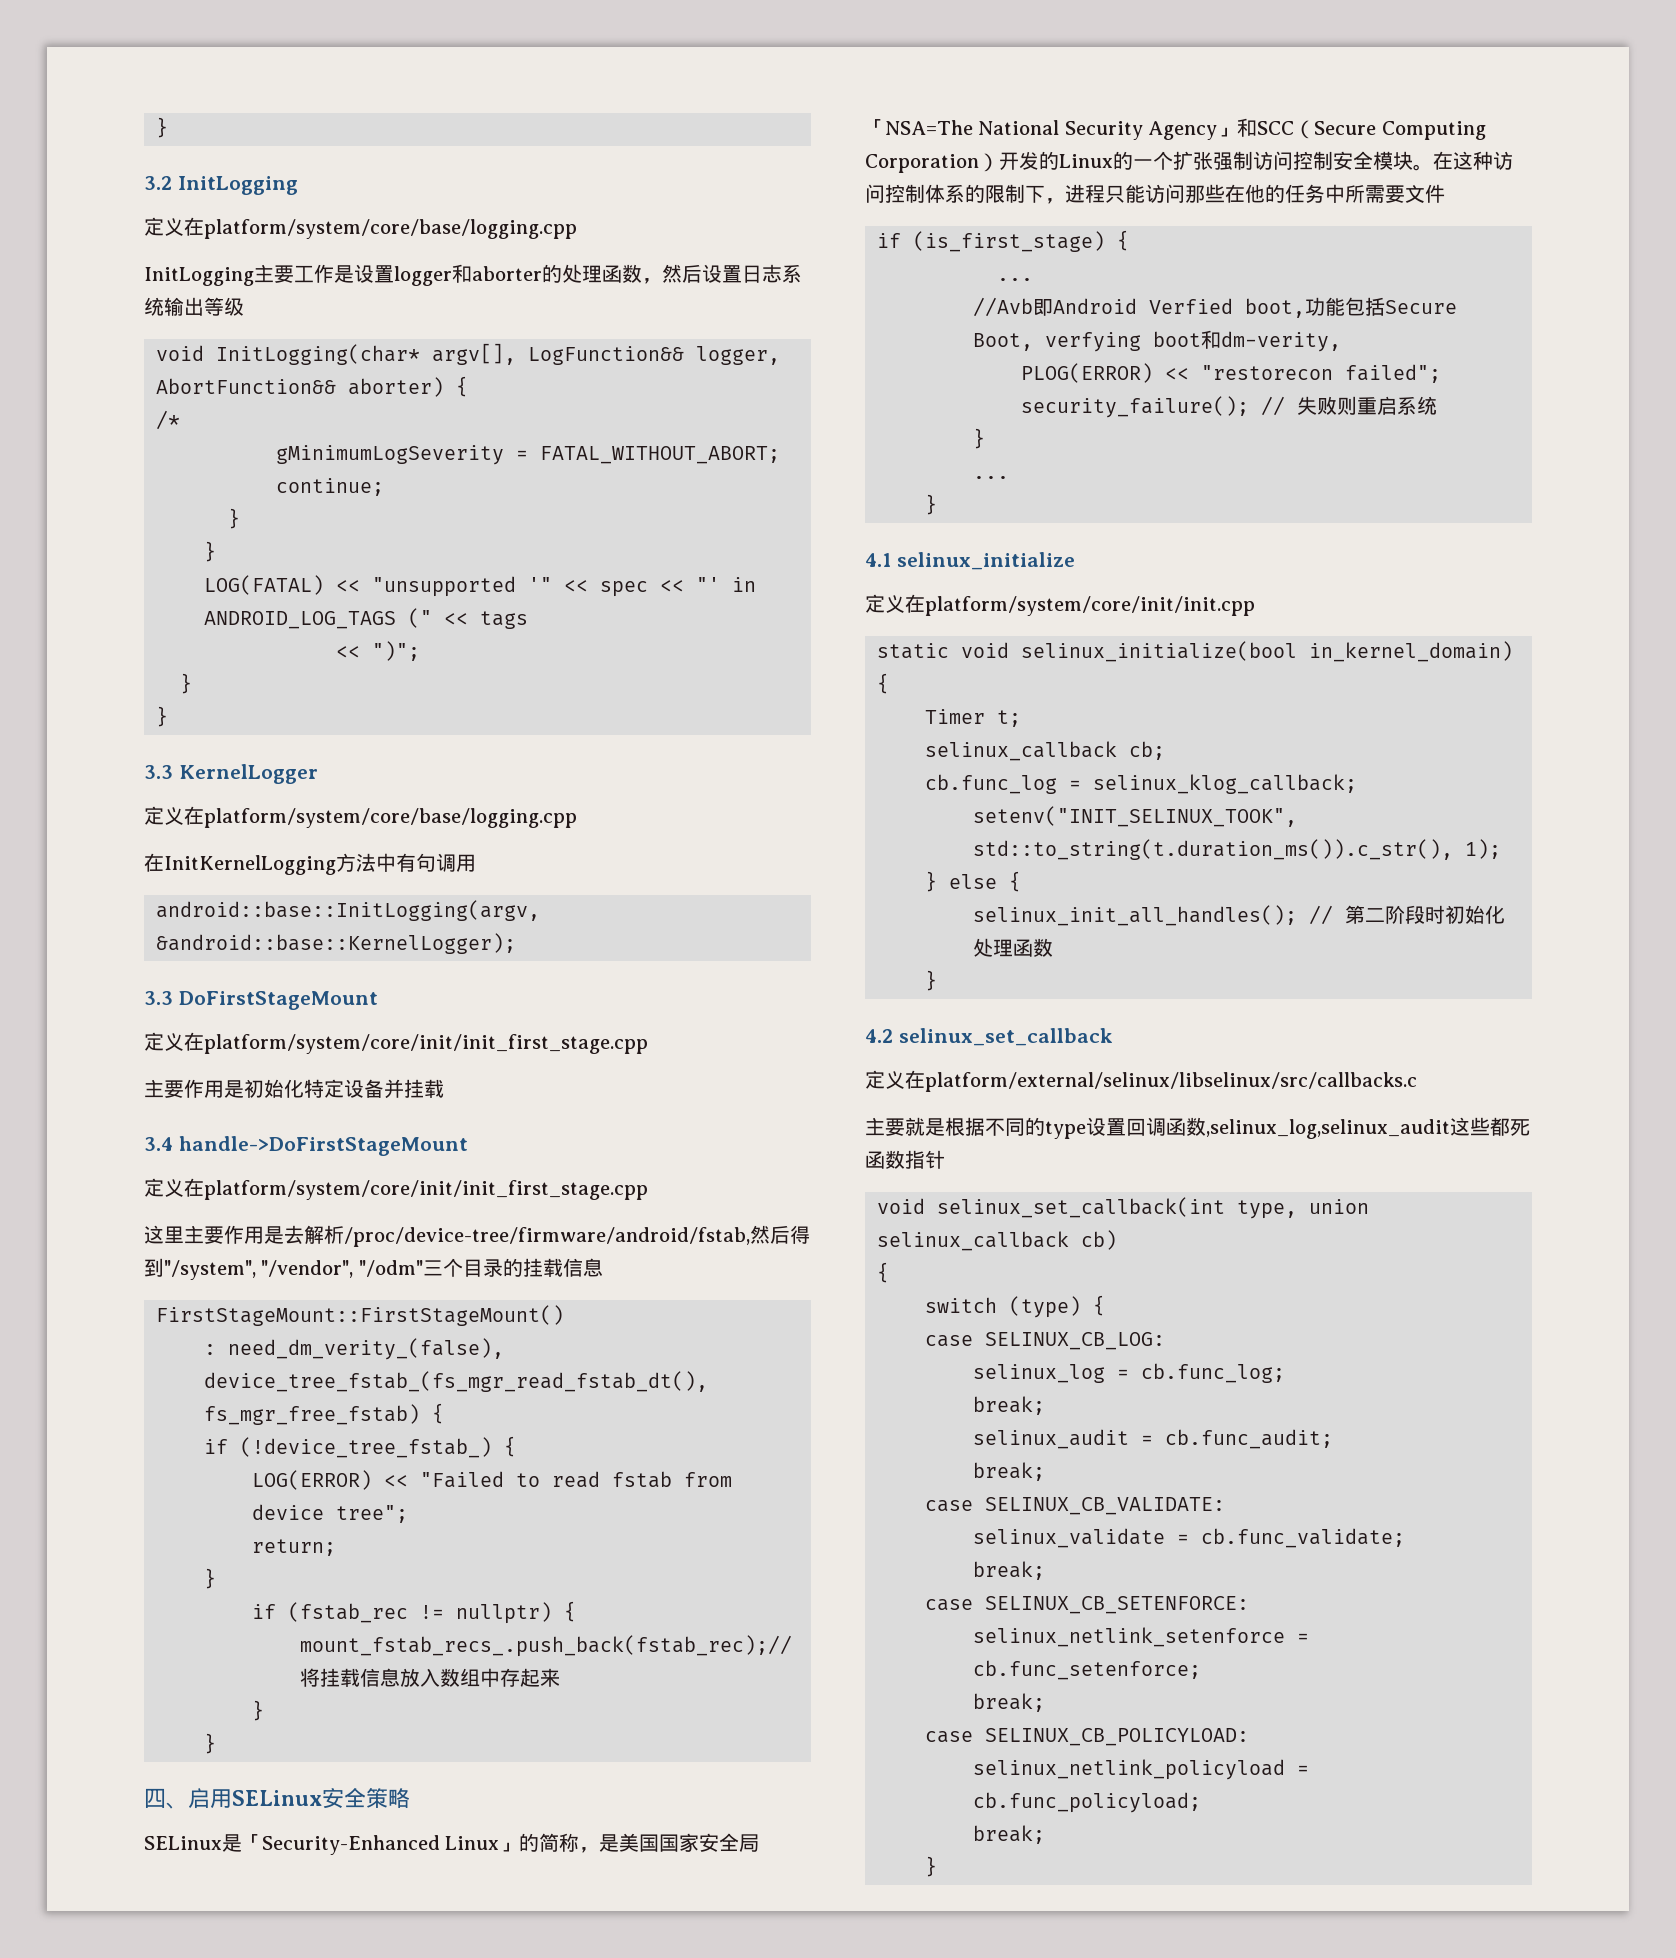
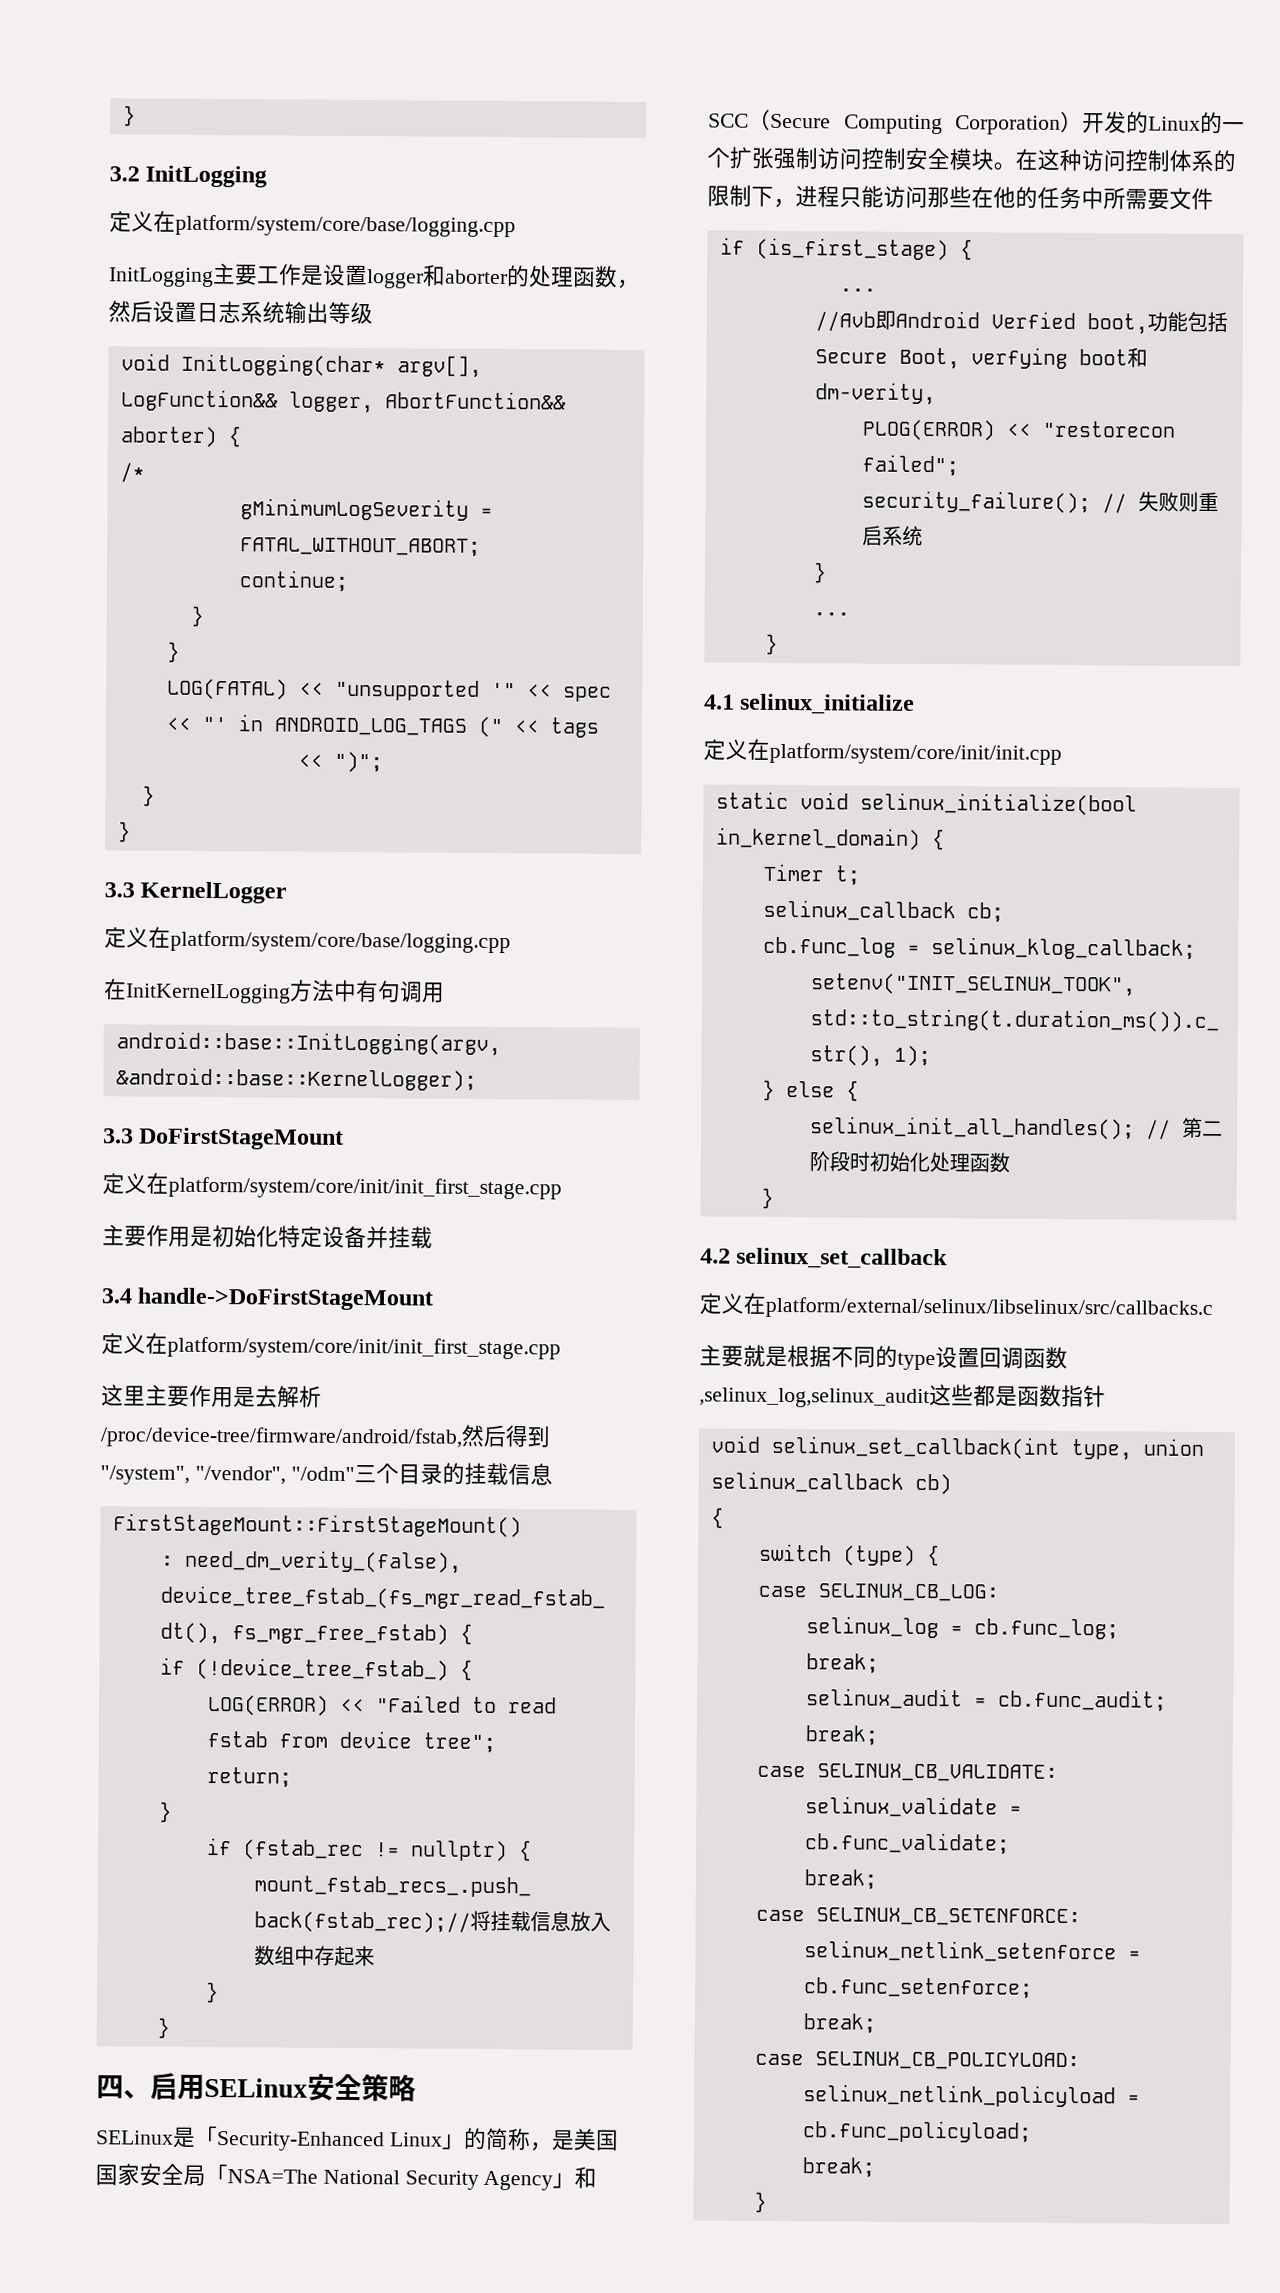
- 主要就是根据不同的type设置回调函数,selinux_log,selinux_audit这些都死函数指针
+ 主要就是根据不同的type设置回调函数,selinux_log,selinux_audit这些都是函数指针

